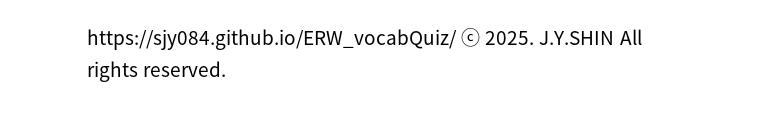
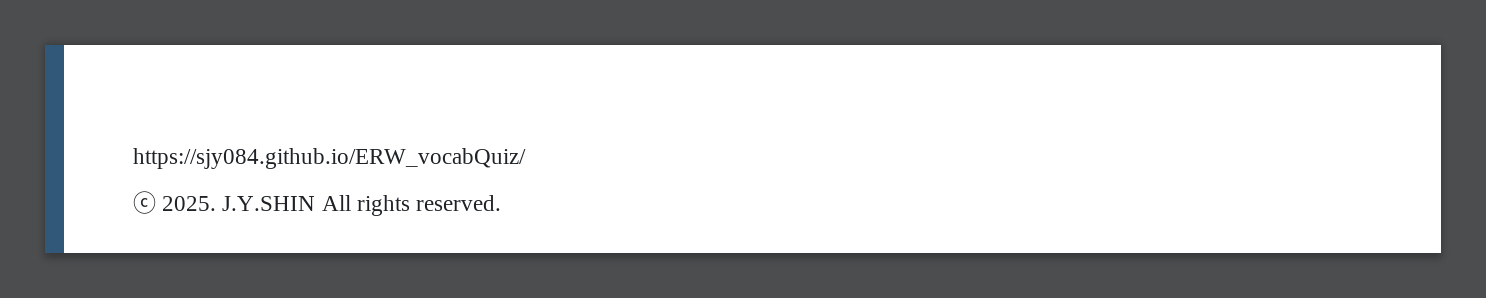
- https://sjy084.github.io/ERW_vocabQuiz/ ⓒ 2025.
+ https://sjy084.github.io/ERW_vocabQuiz/
+ ⓒ 2025.

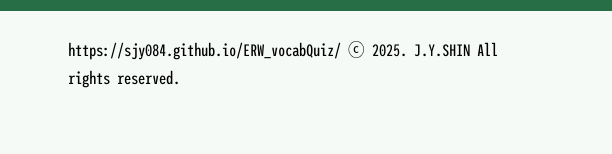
- https://sjy084.github.io/ERW_vocabQuiz/
- ⓒ 2025.
+ https://sjy084.github.io/ERW_vocabQuiz/ ⓒ 2025.

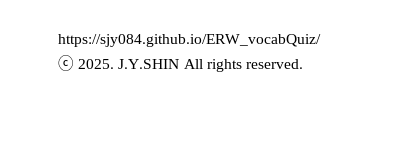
- https://sjy084.github.io/ERW_vocabQuiz/ ⓒ 2025.
+ https://sjy084.github.io/ERW_vocabQuiz/
+ ⓒ 2025.

